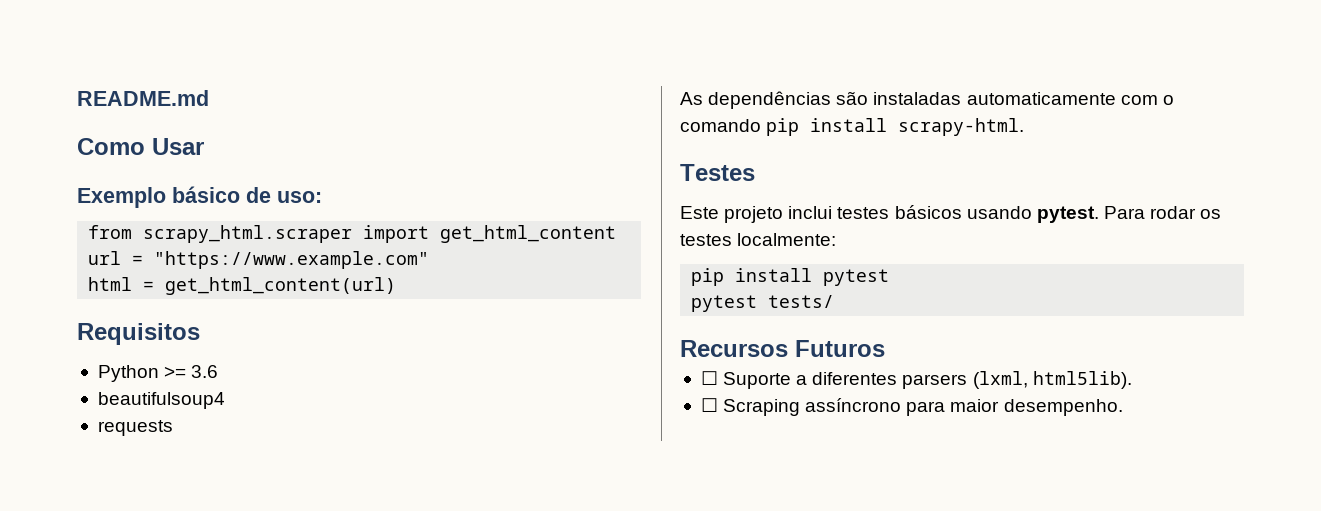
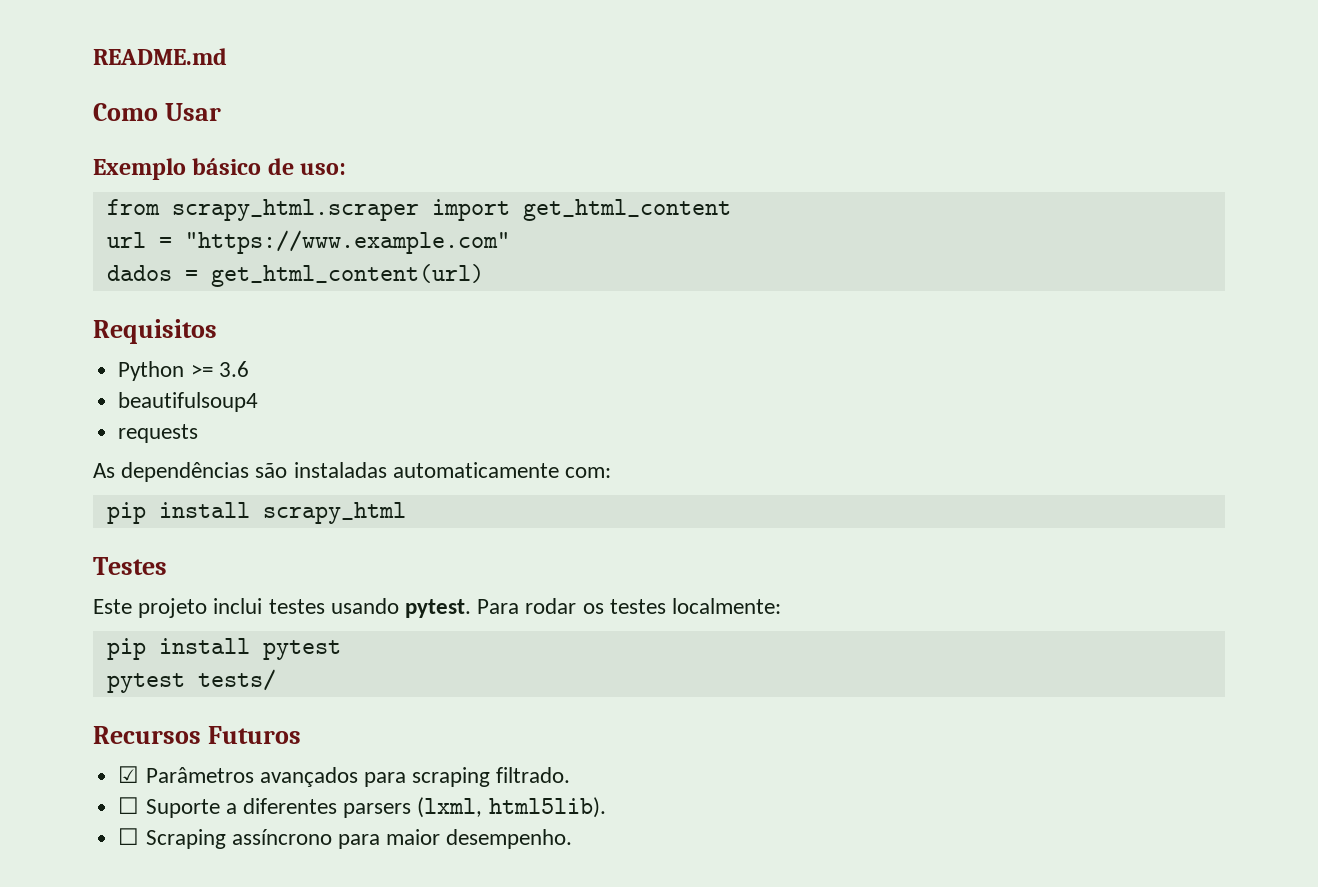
- html = get_html_content(url)
+ dados = get_html_content(url)
- As dependências são instaladas automaticamente com o comando pip install scrapy-html.
+ As dependências são instaladas automaticamente com:
+ pip install scrapy_html
- Este projeto inclui testes básicos usando pytest.
+ Este projeto inclui testes usando pytest.
+ ☑ Parâmetros avançados para scraping filtrado.

